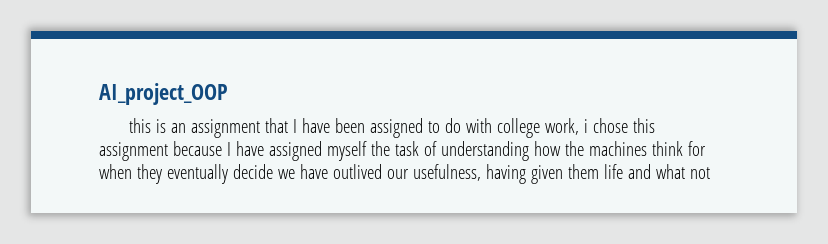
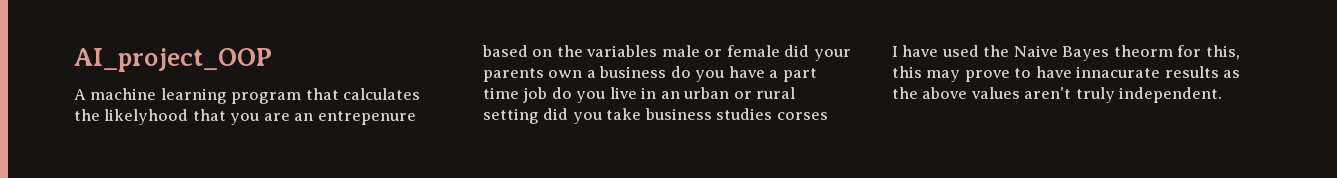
- this is an assignment that I have been assigned to do with college work, i chose this assignment because I have assigned myself the task of understanding how the machines think for when they eventually decide we have outlived our usefulness, having given them life and what not
+ A machine learning program that calculates the likelyhood that you are an entrepenure based on the variables male or female did your parents own a business do you have a part time job do you live in an urban or rural setting did you take business studies corses
+ I have used the Naive Bayes theorm for this, this may prove to have innacurate results as the above values aren't truly independent.

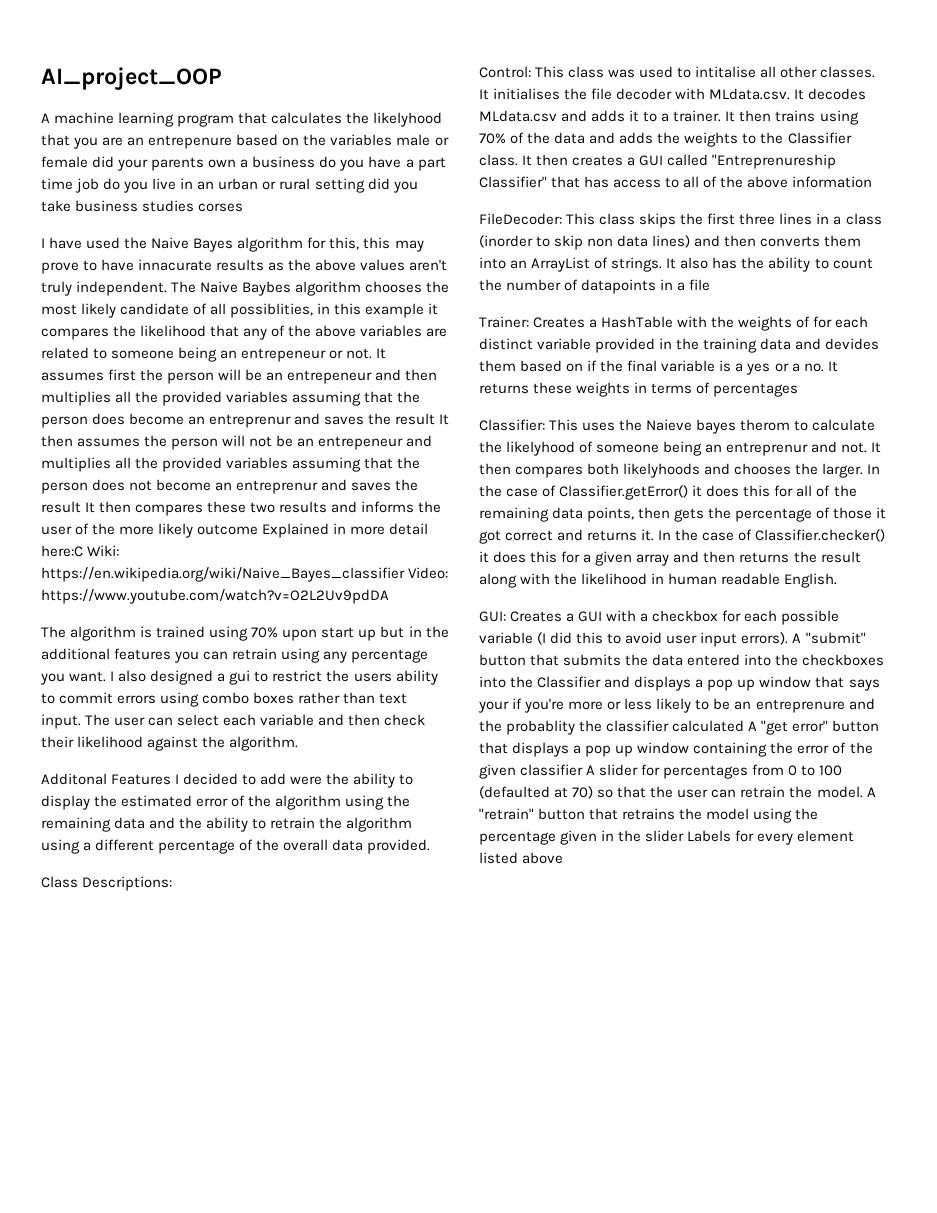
- I have used the Naive Bayes theorm for this, this may prove to have innacurate results as the above values aren't truly independent.
+ I have used the Naive Bayes algorithm for this, this may prove to have innacurate results as the above values aren't truly independent.
+ The Naive Baybes algorithm chooses the most likely candidate of all possiblities, in this example it compares the likelihood that any of the above variables are related to someone being an entrepeneur or not. It assumes first the person will be an entrepeneur and then multiplies all the provided variables assuming that the person does become an entreprenur and saves the result It then assumes the person will not be an entrepeneur and multiplies all the provided variables assuming that the person does not become an entreprenur and saves the result It then compares these two results and informs the user of the more likely outcome Explained in more detail here:C Wiki: https://en.wikipedia.org/wiki/Naive_Bayes_classifier Video: https://www.youtube.com/watch?v=O2L2Uv9pdDA
+ The algorithm is trained using 70% upon start up but in the additional features you can retrain using any percentage you want. I also designed a gui to restrict the users ability to commit errors using combo boxes rather than text input. The user can select each variable and then check their likelihood against the algorithm.
+ Additonal Features I decided to add were the ability to display the estimated error of the algorithm using the remaining data and the ability to retrain the algorithm using a different percentage of the overall data provided.
+ Class Descriptions:
+ Control: This class was used to intitalise all other classes. It initialises the file decoder with MLdata.csv. It decodes MLdata.csv and adds it to a trainer. It then trains using 70% of the data and adds the weights to the Classifier class. It then creates a GUI called "Entreprenureship Classifier" that has access to all of the above information
+ FileDecoder: This class skips the first three lines in a class (inorder to skip non data lines) and then converts them into an ArrayList of strings. It also has the ability to count the number of datapoints in a file
+ Trainer: Creates a HashTable with the weights of for each distinct variable provided in the training data and devides them based on if the final variable is a yes or a no. It returns these weights in terms of percentages
+ Classifier: This uses the Naieve bayes therom to calculate the likelyhood of someone being an entreprenur and not. It then compares both likelyhoods and chooses the larger. In the case of Classifier.getError() it does this for all of the remaining data points, then gets the percentage of those it got correct and returns it. In the case of Classifier.checker() it does this for a given array and then returns the result along with the likelihood in human readable English.
+ GUI: Creates a GUI with a checkbox for each possible variable (I did this to avoid user input errors). A "submit" button that submits the data entered into the checkboxes into the Classifier and displays a pop up window that says your if you're more or less likely to be an entreprenure and the probablity the classifier calculated A "get error" button that displays a pop up window containing the error of the given classifier A slider for percentages from 0 to 100 (defaulted at 70) so that the user can retrain the model. A "retrain" button that retrains the model using the percentage given in the slider Labels for every element listed above

